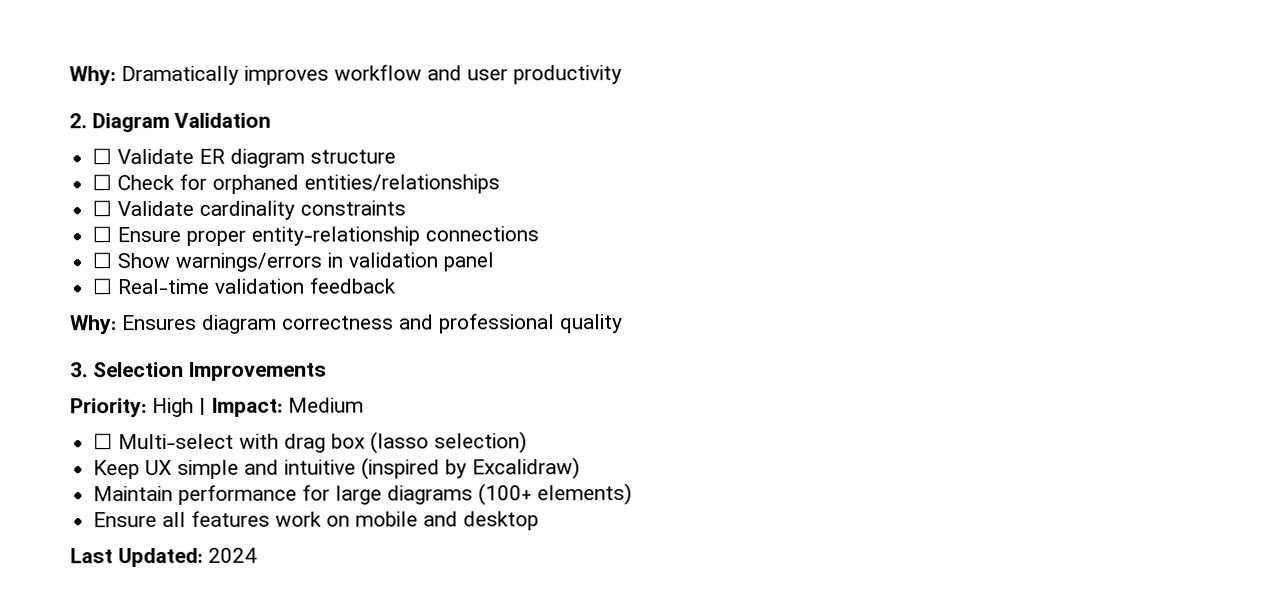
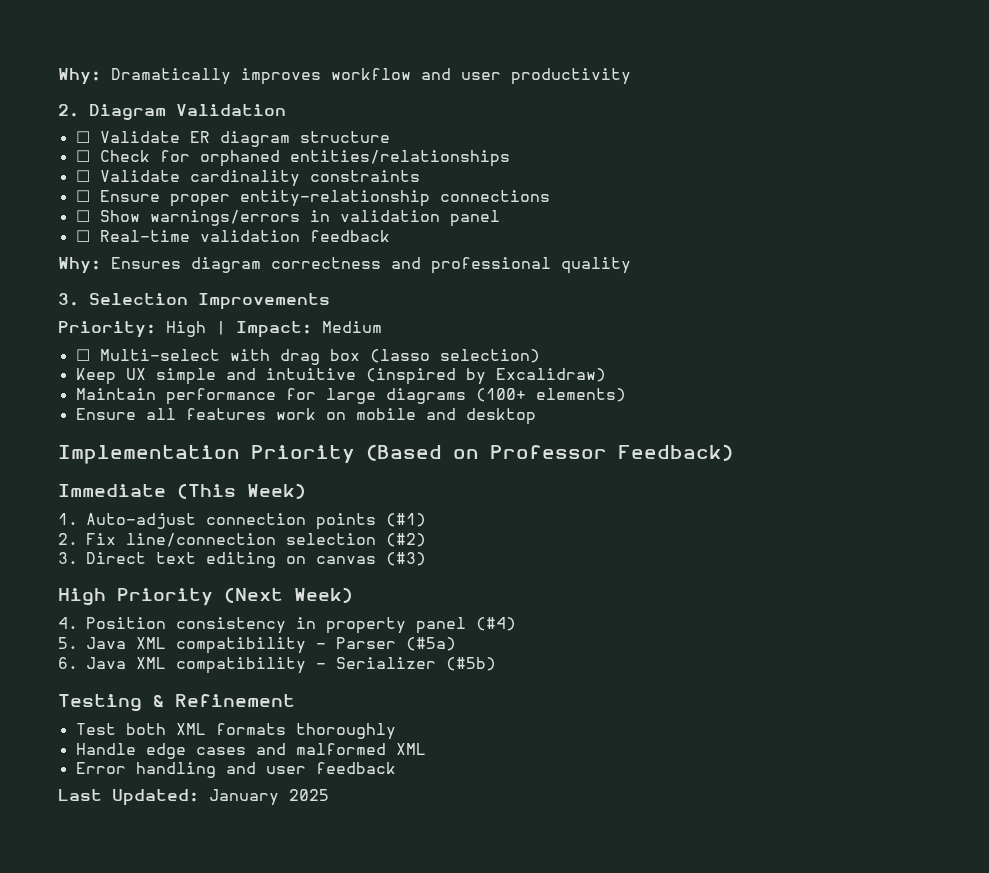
+ Implementation Priority (Based on Professor Feedback)
+ Immediate (This Week)
+ 1. Auto-adjust connection points (#1)
+ 2. Fix line/connection selection (#2)
+ 3. Direct text editing on canvas (#3)
+ High Priority (Next Week)
+ 4. Position consistency in property panel (#4)
+ 5. Java XML compatibility - Parser (#5a)
+ 6. Java XML compatibility - Serializer (#5b)
+ Testing & Refinement
+ Test both XML formats thoroughly
+ Handle edge cases and malformed XML
+ Error handling and user feedback
- Last Updated: 2024
+ Last Updated: January 2025

